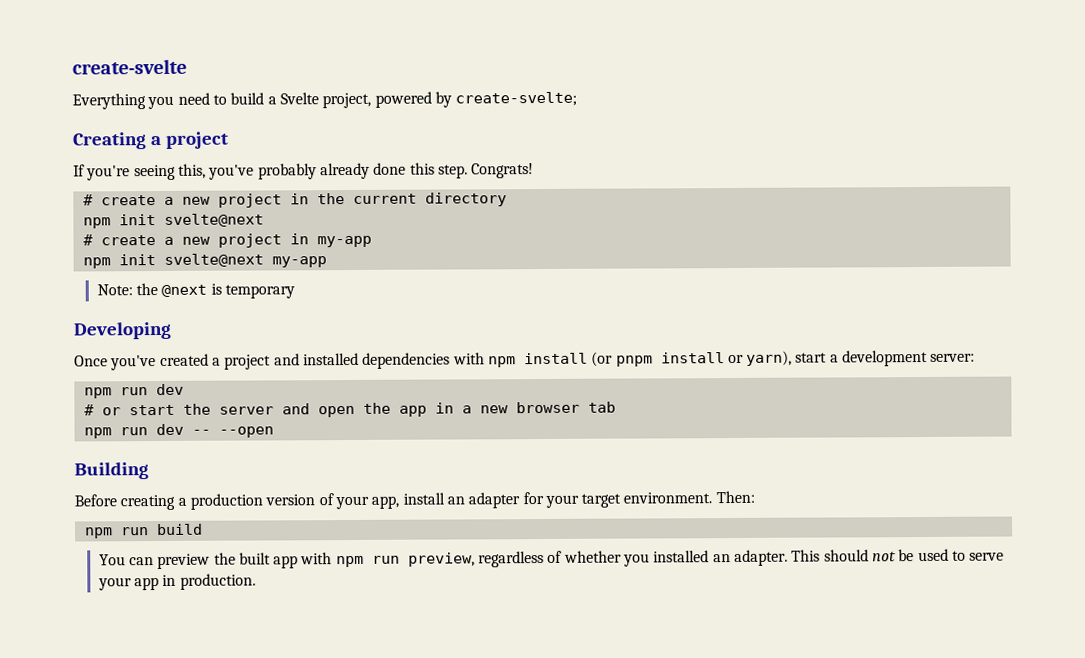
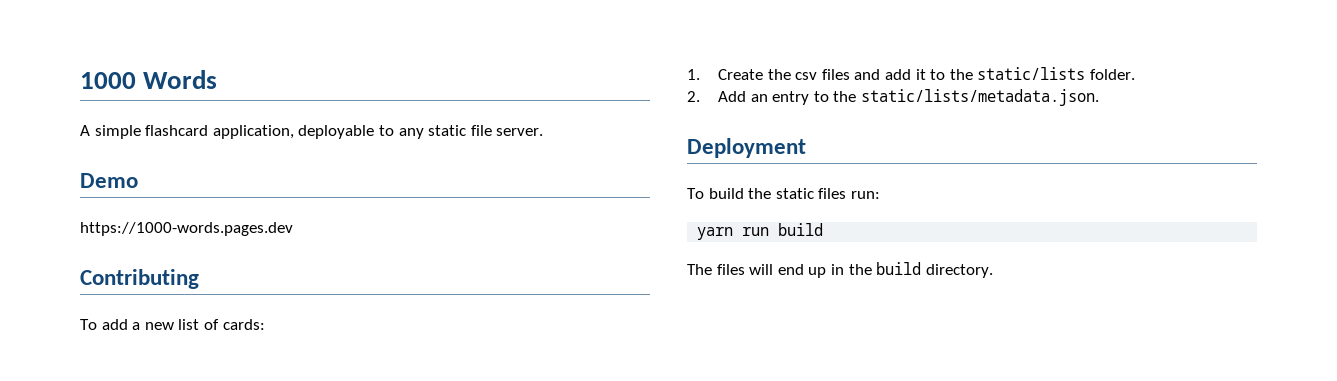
- create-svelte
- Everything you need to build a Svelte project, powered by create-svelte;
- Creating a project
- If you're seeing this, you've probably already done this step. Congrats!
- # create a new project in the current directory
- npm init svelte@next
- # create a new project in my-app
- npm init svelte@next my-app
- Note: the @next is temporary
- Developing
- Once you've created a project and installed dependencies with npm install (or pnpm install or yarn), start a development server:
- npm run dev
- # or start the server and open the app in a new browser tab
- npm run dev -- --open
- Building
- Before creating a production version of your app, install an adapter for your target environment. Then:
- npm run build
- You can preview the built app with npm run preview, regardless of whether you installed an adapter. This should not be used to serve your app in production.
+ 1000 Words
+ A simple flashcard application, deployable to any static file server.
+ Demo
+ https://1000-words.pages.dev
+ Contributing
+ To add a new list of cards:
+ 1. Create the csv files and add it to the static/lists folder.
+ 2. Add an entry to the static/lists/metadata.json.
+ Deployment
+ To build the static files run:
+ yarn run build
+ The files will end up in the build directory.

